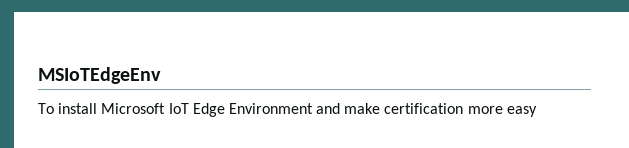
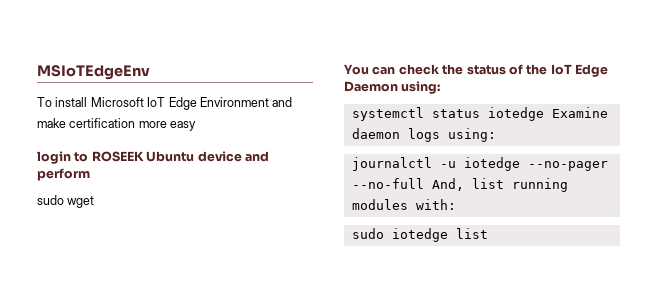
+ login to ROSEEK Ubuntu device and perform
+ sudo wget
+ You can check the status of the IoT Edge Daemon using:
+ systemctl status iotedge Examine daemon logs using:
+ journalctl -u iotedge --no-pager --no-full And, list running modules with:
+ sudo iotedge list

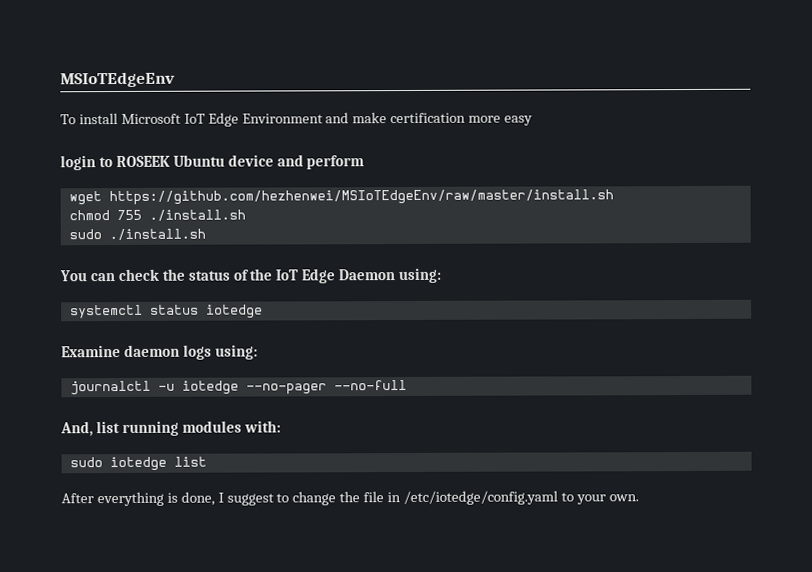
- sudo wget
+ wget https://github.com/hezhenwei/MSIoTEdgeEnv/raw/master/install.sh
+ chmod 755 ./install.sh
+ sudo ./install.sh
- systemctl status iotedge Examine daemon logs using:
+ systemctl status iotedge
+ Examine daemon logs using:
- journalctl -u iotedge --no-pager --no-full And, list running modules with:
+ journalctl -u iotedge --no-pager --no-full
+ And, list running modules with:
+ After everything is done, I suggest to change the file in /etc/iotedge/config.yaml to your own.

